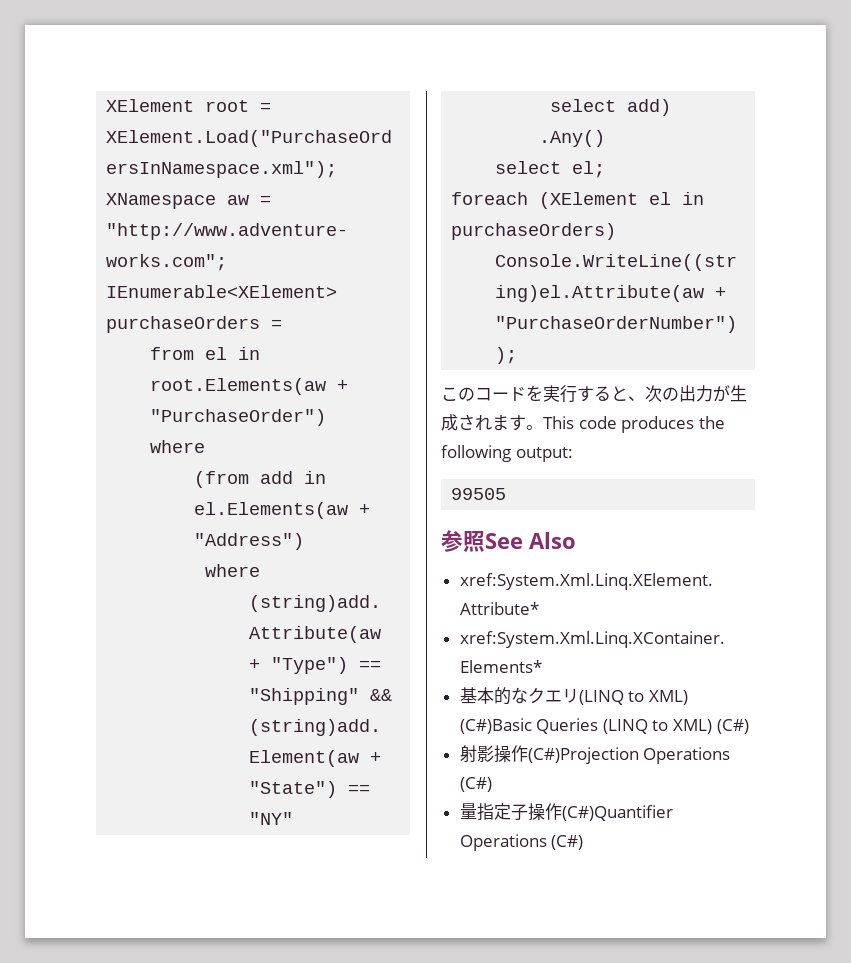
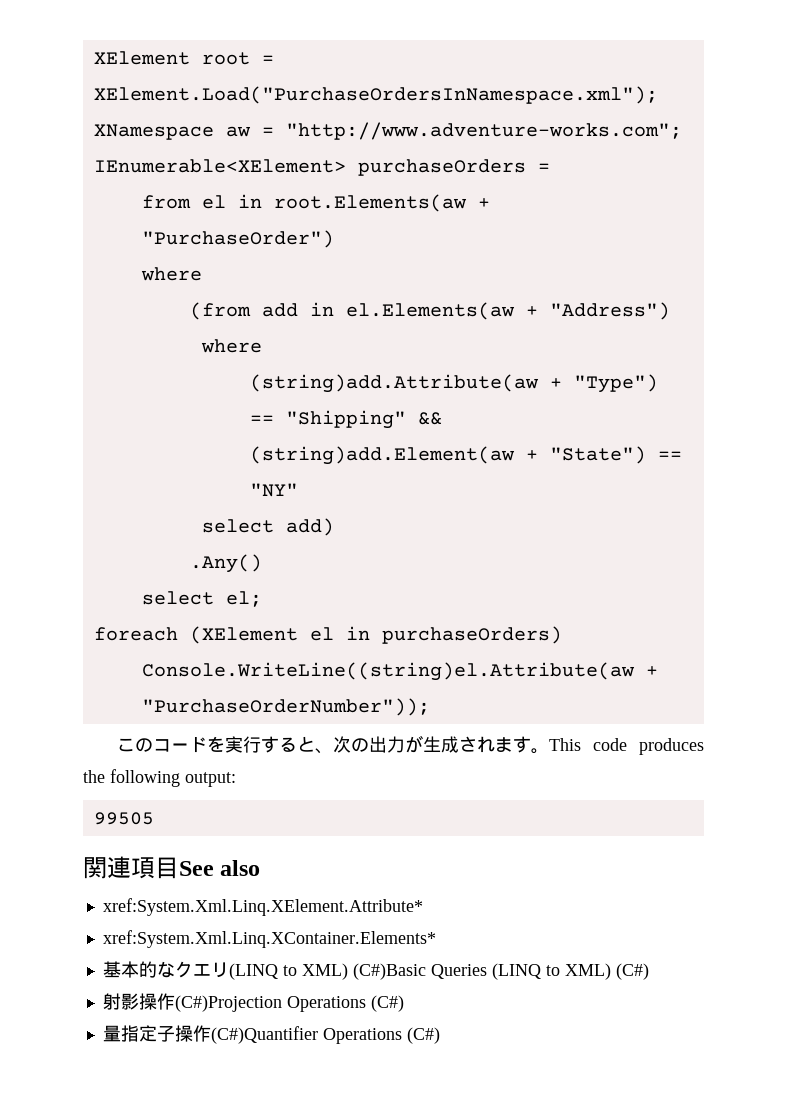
- 参照See Also
+ 関連項目See also

